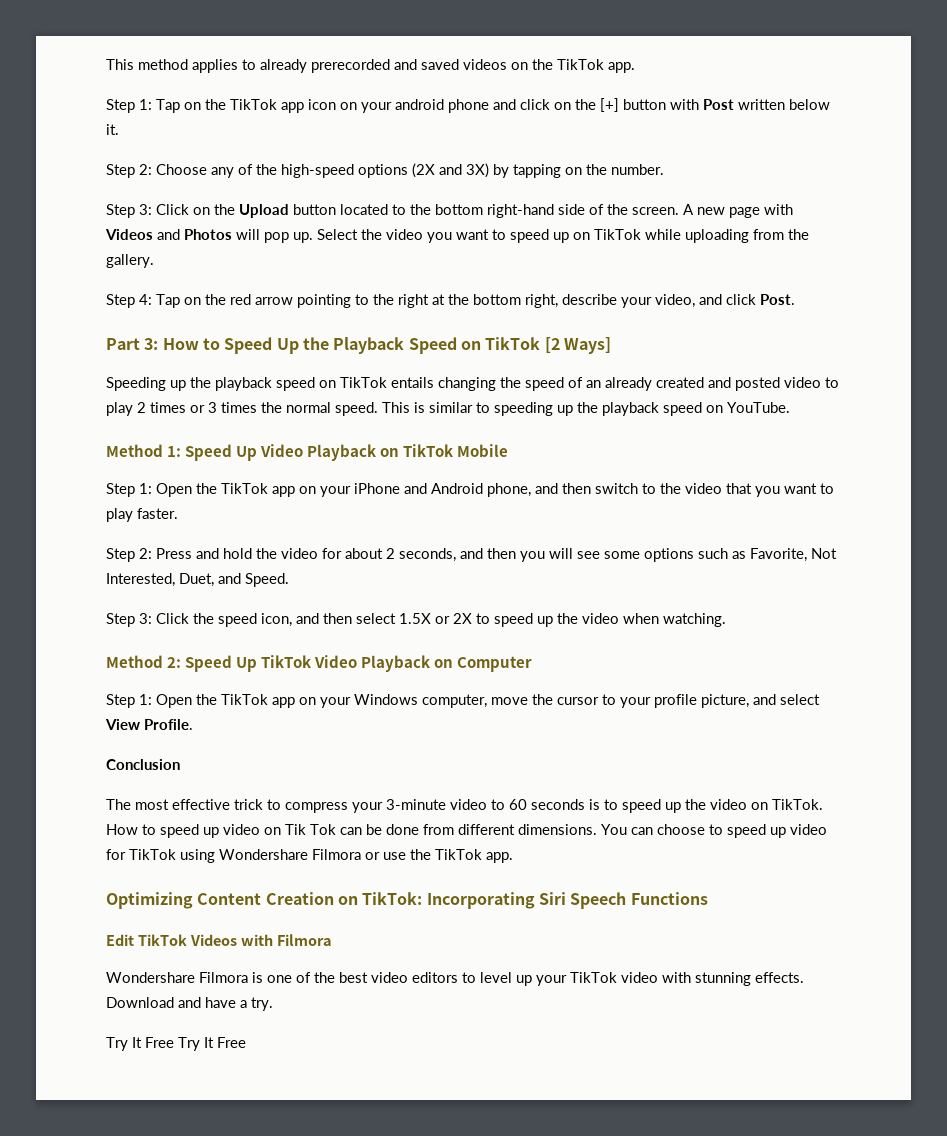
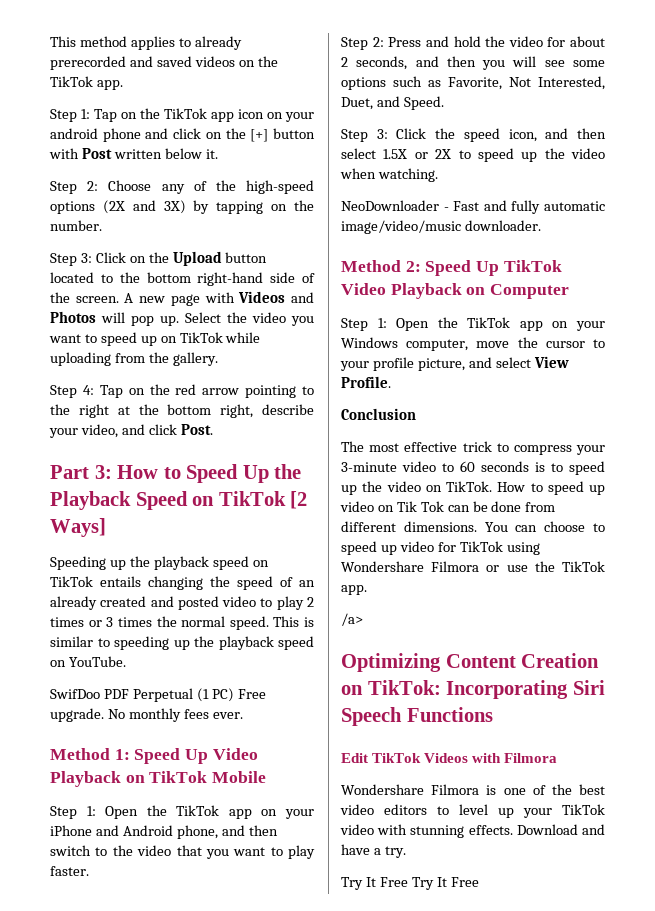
+ SwifDoo PDF Perpetual (1 PC) Free upgrade. No monthly fees ever.
+ NeoDownloader - Fast and fully automatic image/video/music downloader.
+ /a>

